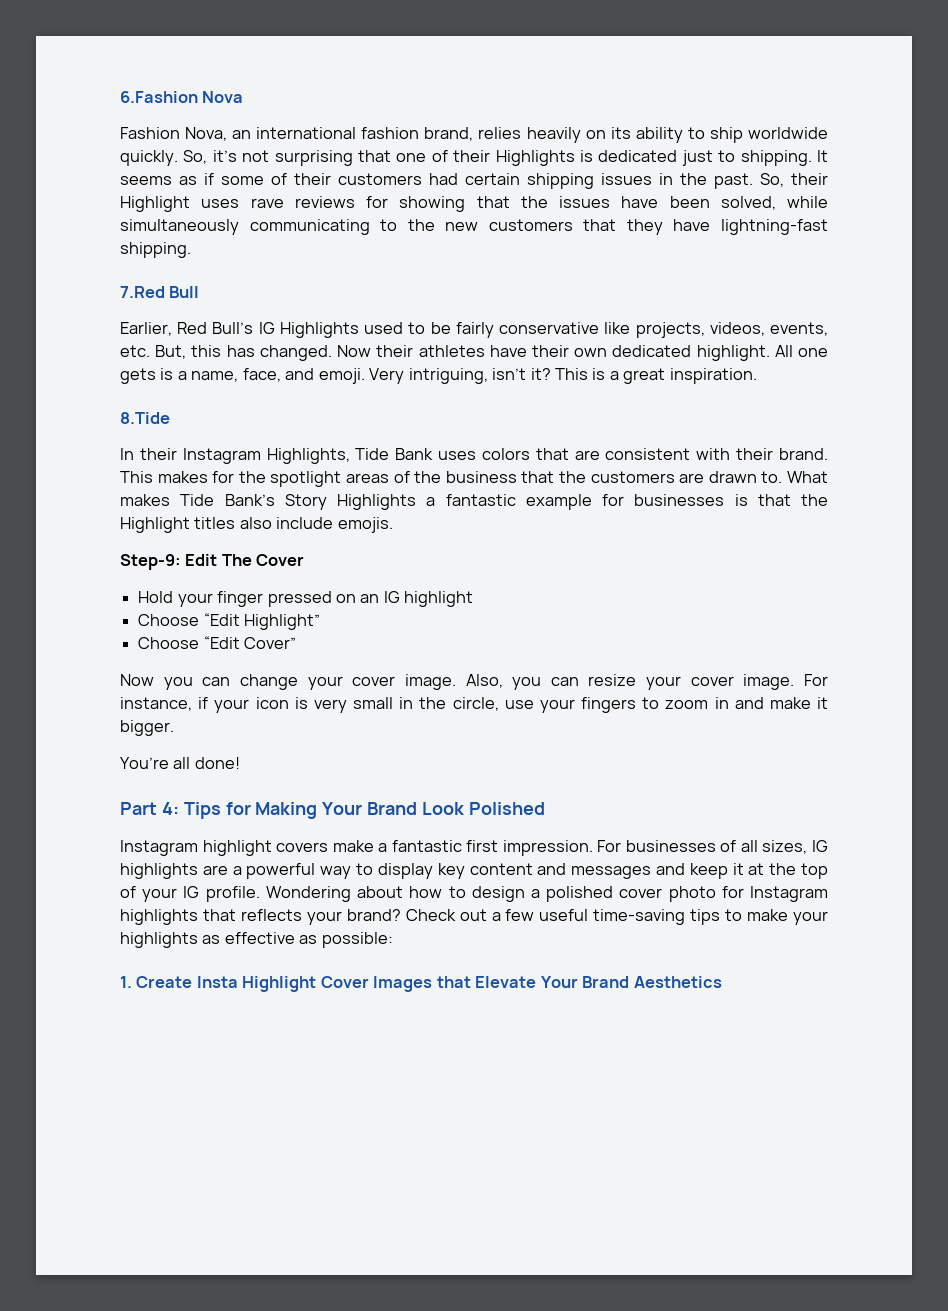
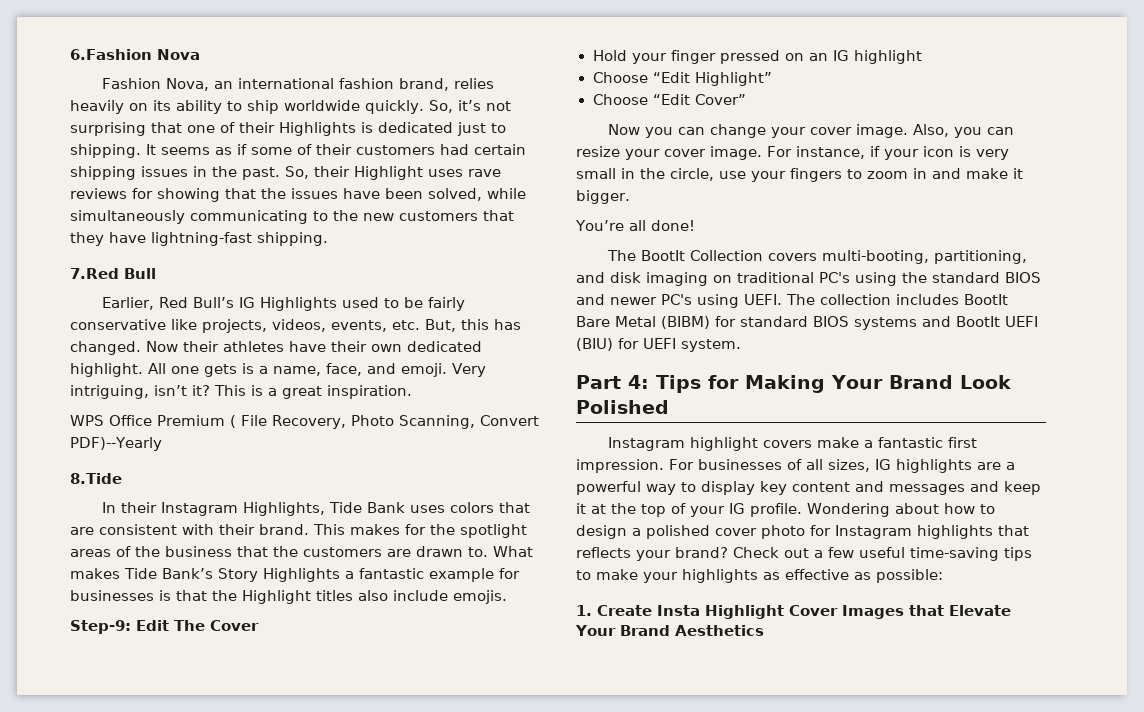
+ WPS Office Premium ( File Recovery, Photo Scanning, Convert PDF)--Yearly
+ The BootIt Collection covers multi-booting, partitioning, and disk imaging on traditional PC's using the standard BIOS and newer PC's using UEFI. The collection includes BootIt Bare Metal (BIBM) for standard BIOS systems and BootIt UEFI (BIU) for UEFI system.

